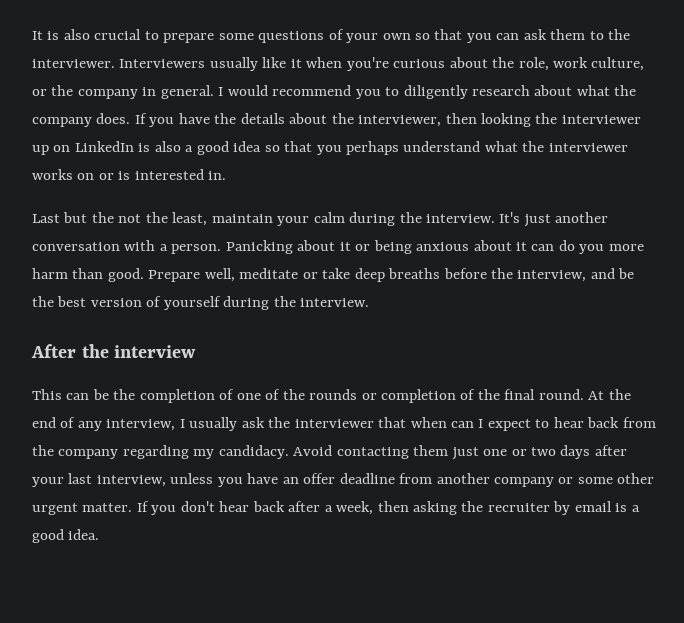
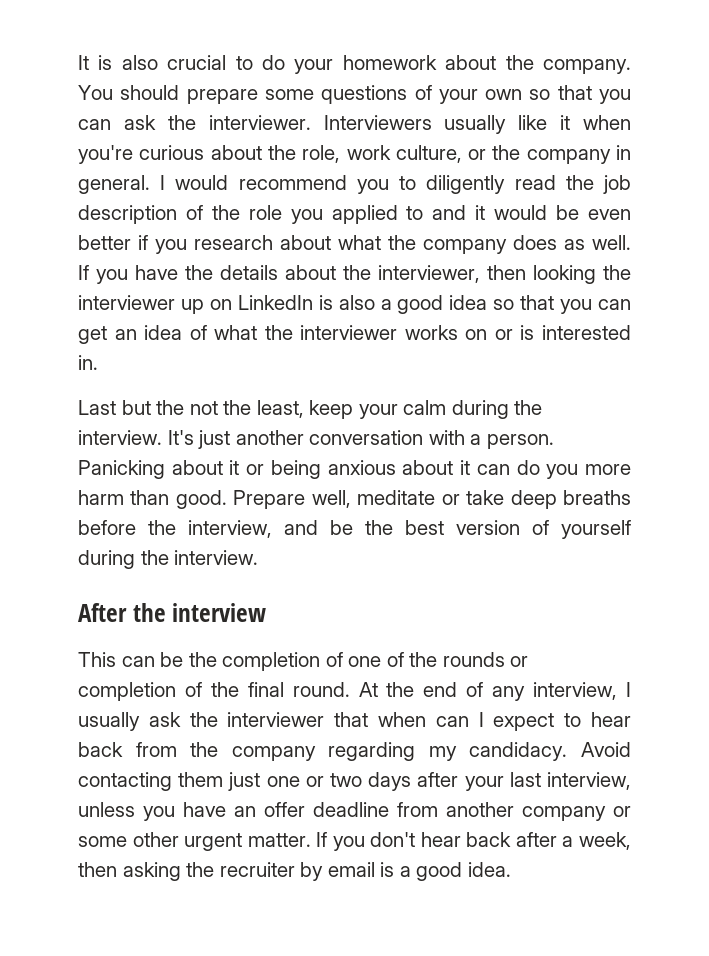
- It is also crucial to prepare some questions of your own so that you can ask them to the interviewer.
+ It is also crucial to do your homework about the company. You should prepare some questions of your own so that you can ask the interviewer.
- I would recommend you to diligently research about what the company does.
+ I would recommend you to diligently read the job description of the role you applied to and it would be even better if you research about what the company does as well.
- If you have the details about the interviewer, then looking the interviewer up on LinkedIn is also a good idea so that you perhaps understand what the interviewer works on or is interested in.
+ If you have the details about the interviewer, then looking the interviewer up on LinkedIn is also a good idea so that you can get an idea of what the interviewer works on or is interested in.
- Last but the not the least, maintain your calm during the interview.
+ Last but the not the least, keep your calm during the interview.

